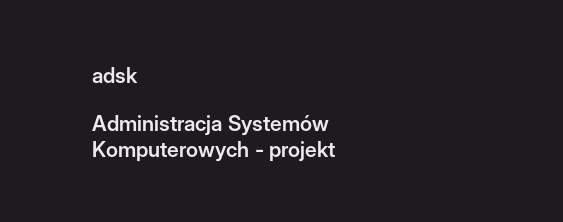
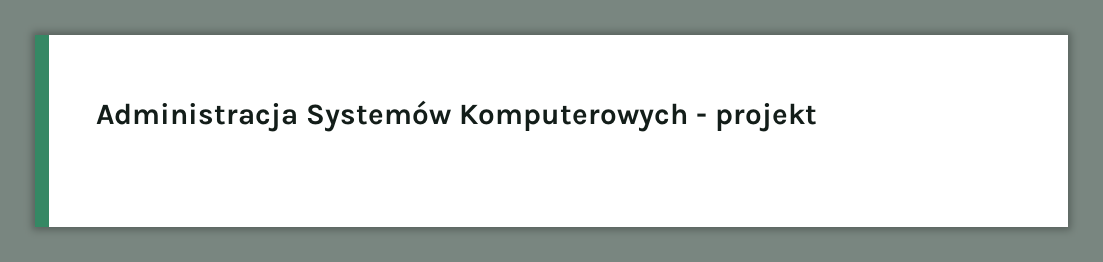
- adsk

